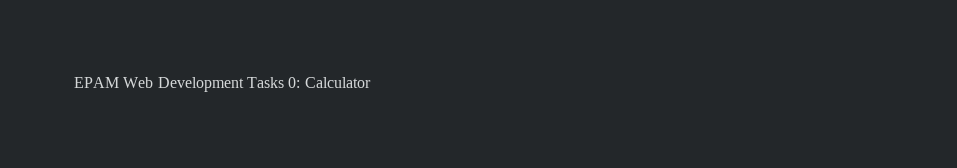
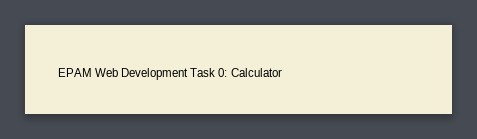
- EPAM Web Development Tasks 0: Calculator
+ EPAM Web Development Task 0: Calculator

